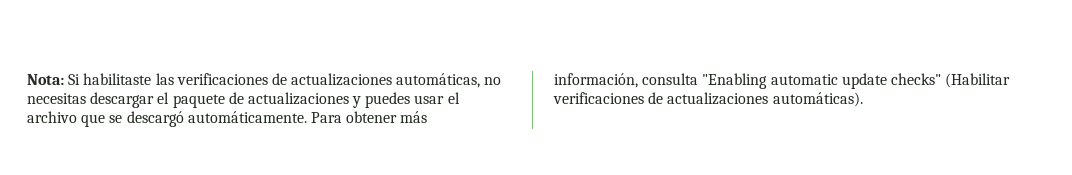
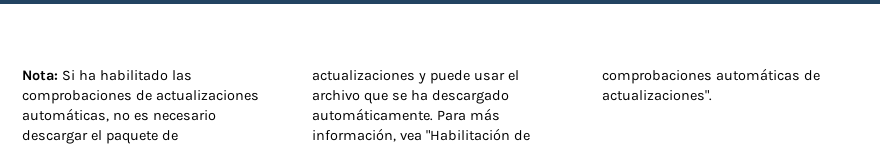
- Nota: Si habilitaste las verificaciones de actualizaciones automáticas, no necesitas descargar el paquete de actualizaciones y puedes usar el archivo que se descargó automáticamente.
+ Nota: Si ha habilitado las comprobaciones de actualizaciones automáticas, no es necesario descargar el paquete de actualizaciones y puede usar el archivo que se ha descargado automáticamente.
- Para obtener más información, consulta "Enabling automatic update checks" (Habilitar verificaciones de actualizaciones automáticas).
+ Para más información, vea "Habilitación de comprobaciones automáticas de actualizaciones".

